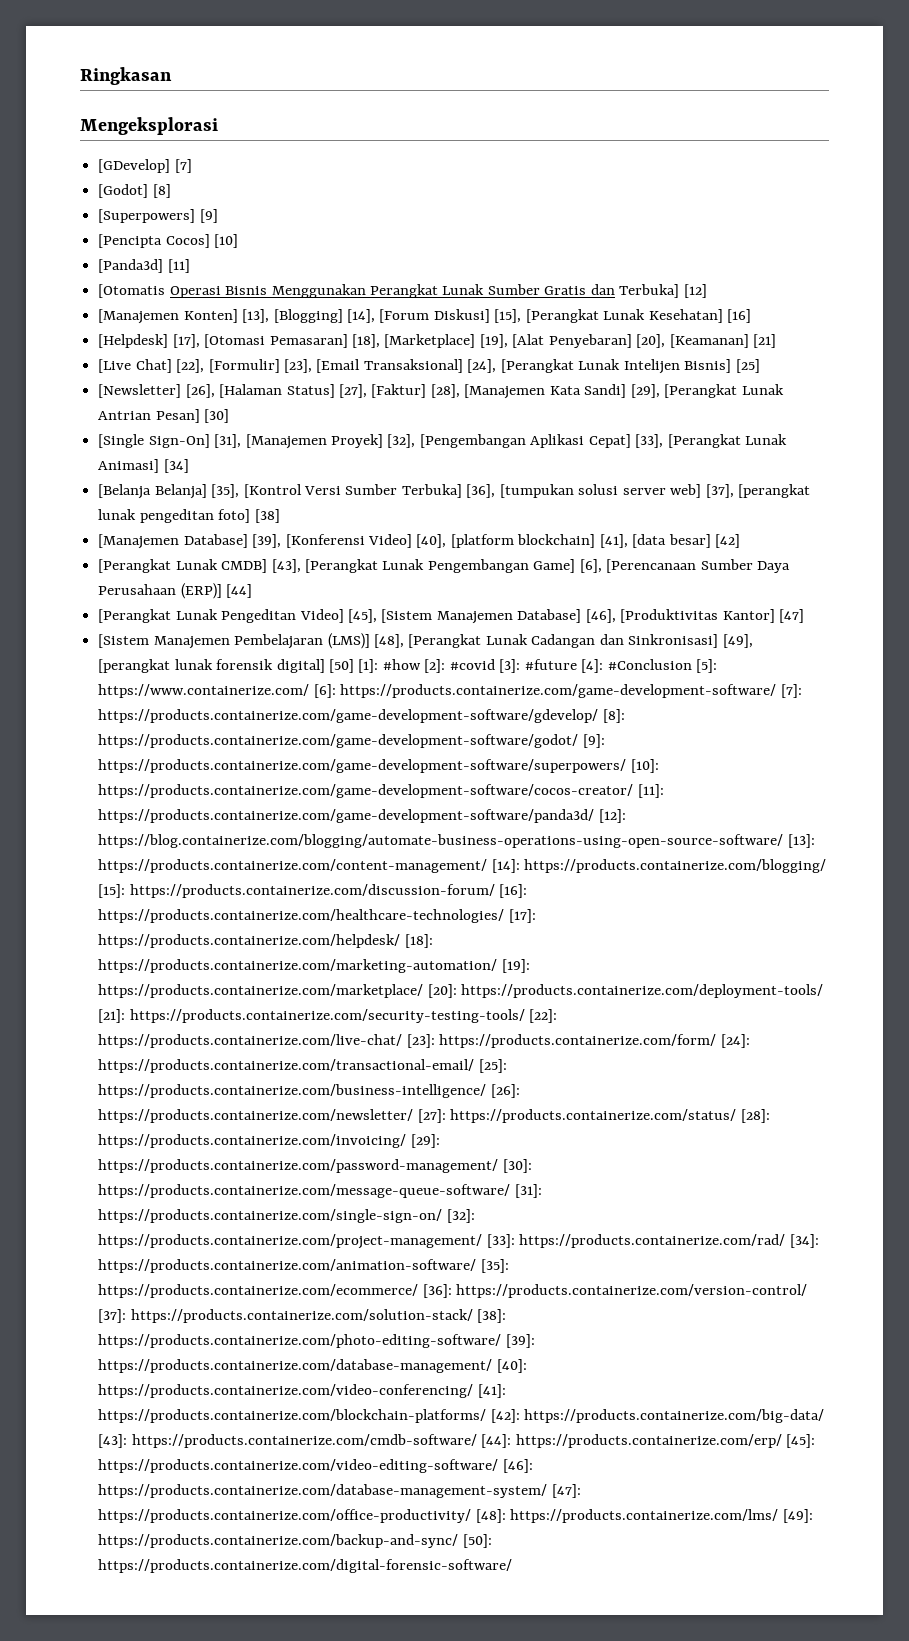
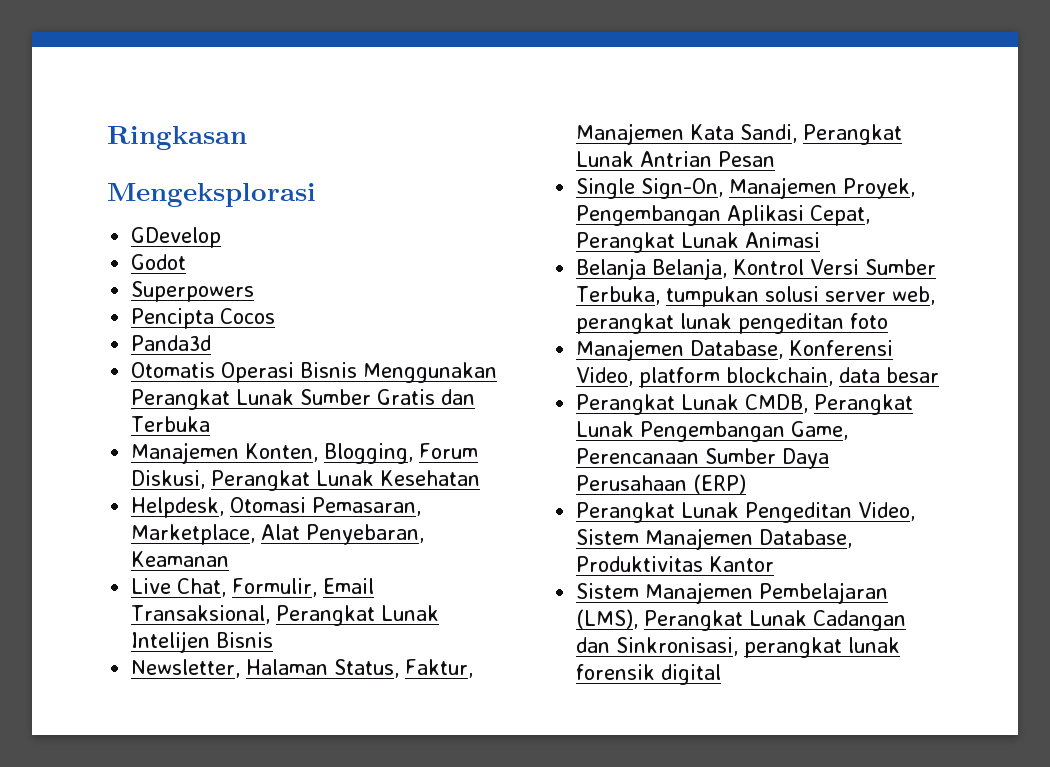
- [GDevelop] [7]
- [Godot] [8]
- [Superpowers] [9]
- [Pencipta Cocos] [10]
- [Panda3d] [11]
- [Otomatis Operasi Bisnis Menggunakan Perangkat Lunak Sumber Gratis dan Terbuka] [12]
- [Manajemen Konten] [13], [Blogging] [14], [Forum Diskusi] [15], [Perangkat Lunak Kesehatan] [16]
- [Helpdesk] [17], [Otomasi Pemasaran] [18], [Marketplace] [19], [Alat Penyebaran] [20], [Keamanan] [21]
- [Live Chat] [22], [Formulir] [23], [Email Transaksional] [24], [Perangkat Lunak Intelijen Bisnis] [25]
- [Newsletter] [26], [Halaman Status] [27], [Faktur] [28], [Manajemen Kata Sandi] [29], [Perangkat Lunak Antrian Pesan] [30]
- [Single Sign-On] [31], [Manajemen Proyek] [32], [Pengembangan Aplikasi Cepat] [33], [Perangkat Lunak Animasi] [34]
- [Belanja Belanja] [35], [Kontrol Versi Sumber Terbuka] [36], [tumpukan solusi server web] [37], [perangkat lunak pengeditan foto] [38]
- [Manajemen Database] [39], [Konferensi Video] [40], [platform blockchain] [41], [data besar] [42]
- [Perangkat Lunak CMDB] [43], [Perangkat Lunak Pengembangan Game] [6], [Perencanaan Sumber Daya Perusahaan (ERP)] [44]
- [Perangkat Lunak Pengeditan Video] [45], [Sistem Manajemen Database] [46], [Produktivitas Kantor] [47]
- [Sistem Manajemen Pembelajaran (LMS)] [48], [Perangkat Lunak Cadangan dan Sinkronisasi] [49], [perangkat lunak forensik digital] [50] [1]: #how [2]: #covid [3]: #future [4]: #Conclusion [5]: https://www.containerize.com/ [6]: https://products.containerize.com/game-development-software/ [7]: https://products.containerize.com/game-development-software/gdevelop/ [8]: https://products.containerize.com/game-development-software/godot/ [9]: https://products.containerize.com/game-development-software/superpowers/ [10]: https://products.containerize.com/game-development-software/cocos-creator/ [11]: https://products.containerize.com/game-development-software/panda3d/ [12]: https://blog.containerize.com/blogging/automate-business-operations-using-open-source-software/ [13]: https://products.containerize.com/content-management/ [14]: https://products.containerize.com/blogging/ [15]: https://products.containerize.com/discussion-forum/ [16]: https://products.containerize.com/healthcare-technologies/ [17]: https://products.containerize.com/helpdesk/ [18]: https://products.containerize.com/marketing-automation/ [19]: https://products.containerize.com/marketplace/ [20]: https://products.containerize.com/deployment-tools/ [21]: https://products.containerize.com/security-testing-tools/ [22]: https://products.containerize.com/live-chat/ [23]: https://products.containerize.com/form/ [24]: https://products.containerize.com/transactional-email/ [25]: https://products.containerize.com/business-intelligence/ [26]: https://products.containerize.com/newsletter/ [27]: https://products.containerize.com/status/ [28]: https://products.containerize.com/invoicing/ [29]: https://products.containerize.com/password-management/ [30]: https://products.containerize.com/message-queue-software/ [31]: https://products.containerize.com/single-sign-on/ [32]: https://products.containerize.com/project-management/ [33]: https://products.containerize.com/rad/ [34]: https://products.containerize.com/animation-software/ [35]: https://products.containerize.com/ecommerce/ [36]: https://products.containerize.com/version-control/ [37]: https://products.containerize.com/solution-stack/ [38]: https://products.containerize.com/photo-editing-software/ [39]: https://products.containerize.com/database-management/ [40]: https://products.containerize.com/video-conferencing/ [41]: https://products.containerize.com/blockchain-platforms/ [42]: https://products.containerize.com/big-data/ [43]: https://products.containerize.com/cmdb-software/ [44]: https://products.containerize.com/erp/ [45]: https://products.containerize.com/video-editing-software/ [46]: https://products.containerize.com/database-management-system/ [47]: https://products.containerize.com/office-productivity/ [48]: https://products.containerize.com/lms/ [49]: https://products.containerize.com/backup-and-sync/ [50]: https://products.containerize.com/digital-forensic-software/
+ GDevelop
+ Godot
+ Superpowers
+ Pencipta Cocos
+ Panda3d
+ Otomatis Operasi Bisnis Menggunakan Perangkat Lunak Sumber Gratis dan Terbuka
+ Manajemen Konten, Blogging, Forum Diskusi, Perangkat Lunak Kesehatan
+ Helpdesk, Otomasi Pemasaran, Marketplace, Alat Penyebaran, Keamanan
+ Live Chat, Formulir, Email Transaksional, Perangkat Lunak Intelijen Bisnis
+ Newsletter, Halaman Status, Faktur, Manajemen Kata Sandi, Perangkat Lunak Antrian Pesan
+ Single Sign-On, Manajemen Proyek, Pengembangan Aplikasi Cepat, Perangkat Lunak Animasi
+ Belanja Belanja, Kontrol Versi Sumber Terbuka, tumpukan solusi server web, perangkat lunak pengeditan foto
+ Manajemen Database, Konferensi Video, platform blockchain, data besar
+ Perangkat Lunak CMDB, Perangkat Lunak Pengembangan Game, Perencanaan Sumber Daya Perusahaan (ERP)
+ Perangkat Lunak Pengeditan Video, Sistem Manajemen Database, Produktivitas Kantor
+ Sistem Manajemen Pembelajaran (LMS), Perangkat Lunak Cadangan dan Sinkronisasi, perangkat lunak forensik digital

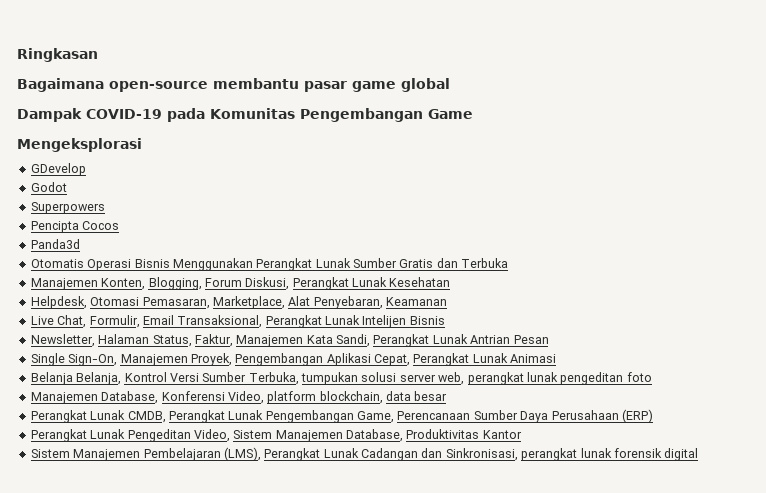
+ Bagaimana open-source membantu pasar game global
+ Dampak COVID-19 pada Komunitas Pengembangan Game

